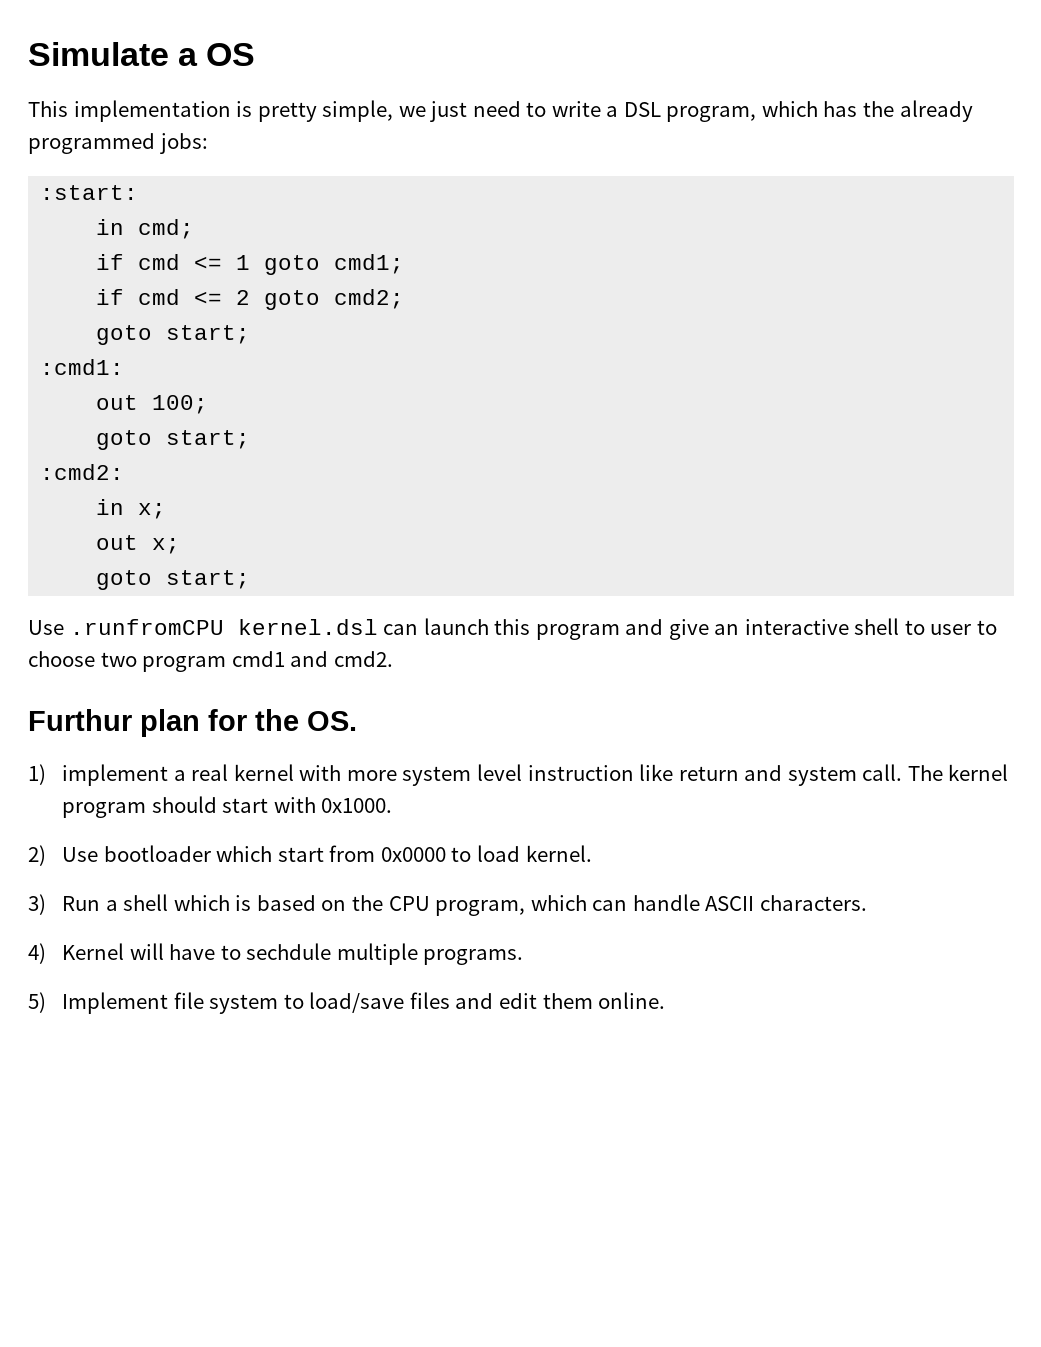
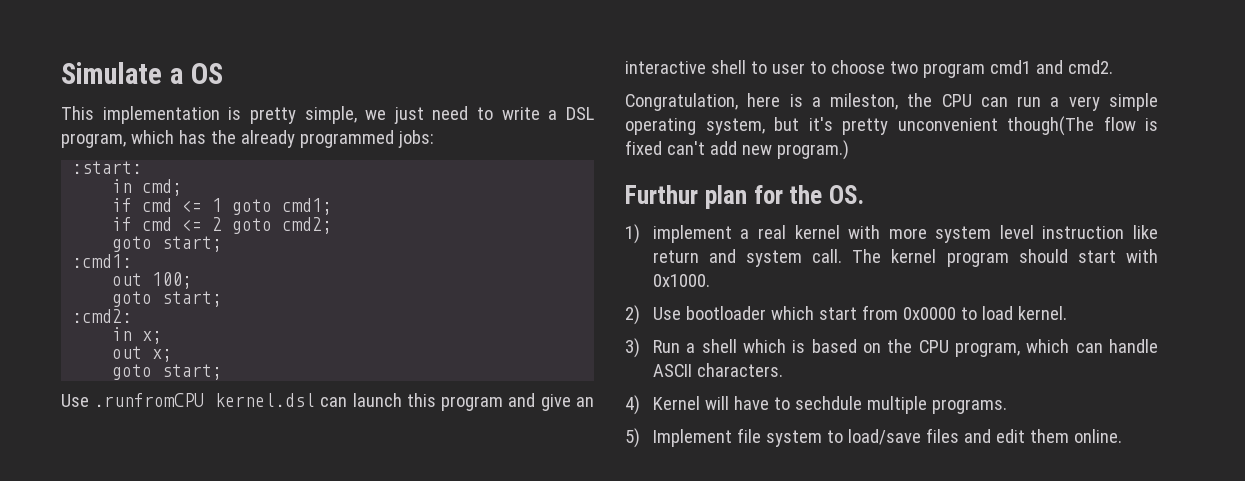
+ Congratulation, here is a mileston, the CPU can run a very simple operating system, but it's pretty unconvenient though(The flow is fixed can't add new program.)

